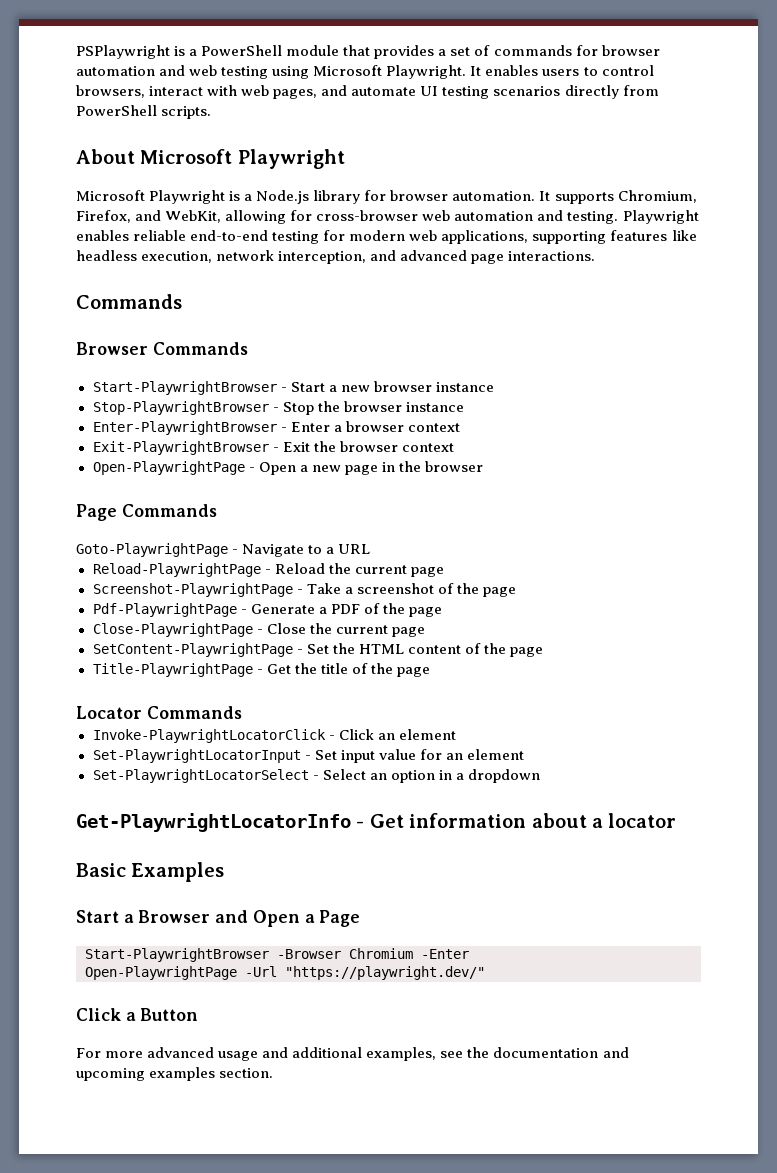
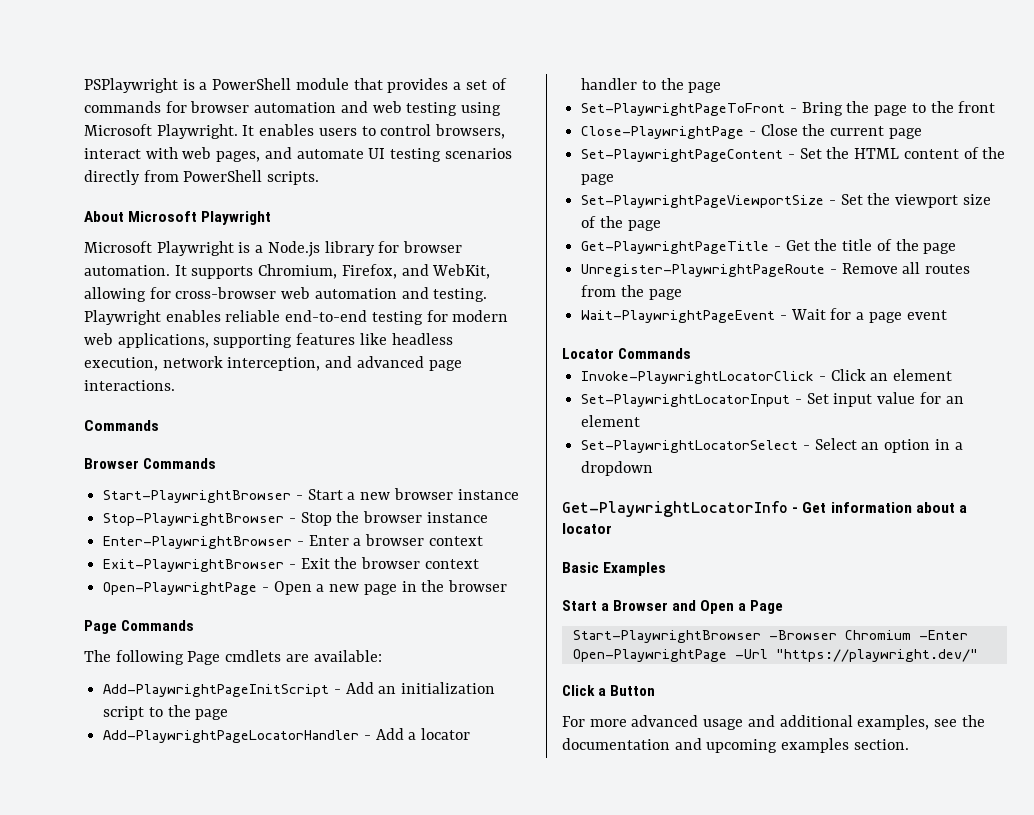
- Goto-PlaywrightPage - Navigate to a URL
- Reload-PlaywrightPage - Reload the current page
- Screenshot-PlaywrightPage - Take a screenshot of the page
- Pdf-PlaywrightPage - Generate a PDF of the page
+ The following Page cmdlets are available:
+ Add-PlaywrightPageInitScript - Add an initialization script to the page
+ Add-PlaywrightPageLocatorHandler - Add a locator handler to the page
+ Set-PlaywrightPageToFront - Bring the page to the front
- SetContent-PlaywrightPage - Set the HTML content of the page
+ Set-PlaywrightPageContent - Set the HTML content of the page
- Title-PlaywrightPage - Get the title of the page
+ Set-PlaywrightPageViewportSize - Set the viewport size of the page
+ Get-PlaywrightPageTitle - Get the title of the page
+ Unregister-PlaywrightPageRoute - Remove all routes from the page
+ Wait-PlaywrightPageEvent - Wait for a page event

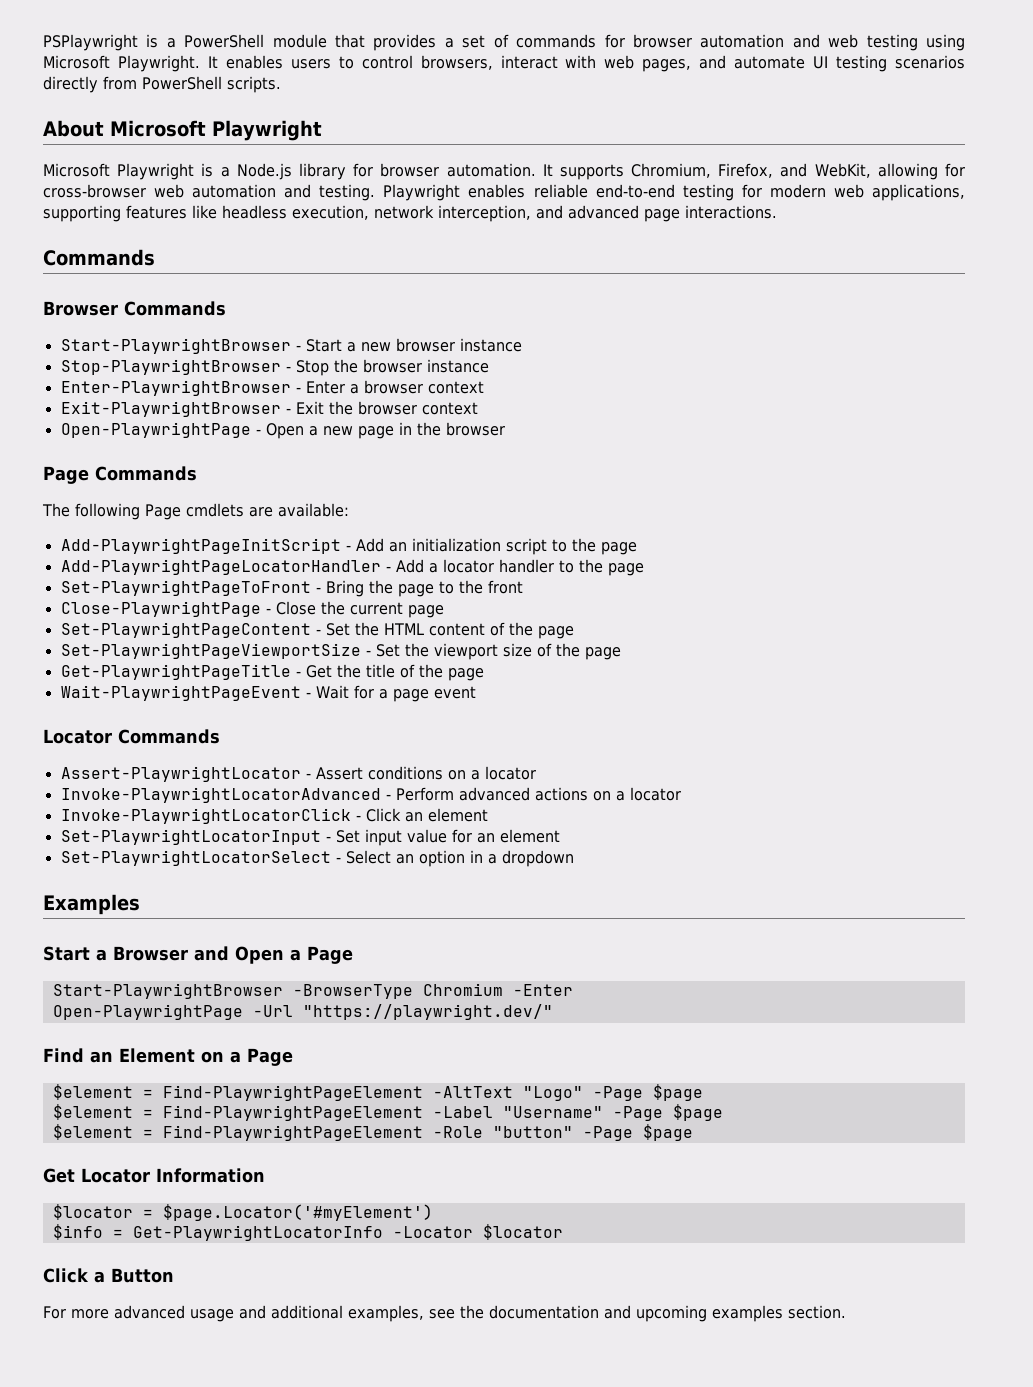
- Unregister-PlaywrightPageRoute - Remove all routes from the page
+ Assert-PlaywrightLocator - Assert conditions on a locator
+ Invoke-PlaywrightLocatorAdvanced - Perform advanced actions on a locator
- Get-PlaywrightLocatorInfo - Get information about a locator
- Basic Examples
+ Examples
- Start-PlaywrightBrowser -Browser Chromium -Enter
+ Start-PlaywrightBrowser -BrowserType Chromium -Enter
+ Find an Element on a Page
+ $element = Find-PlaywrightPageElement -AltText "Logo" -Page $page
+ $element = Find-PlaywrightPageElement -Label "Username" -Page $page
+ $element = Find-PlaywrightPageElement -Role "button" -Page $page
+ Get Locator Information
+ $locator = $page.Locator('#myElement')
+ $info = Get-PlaywrightLocatorInfo -Locator $locator

